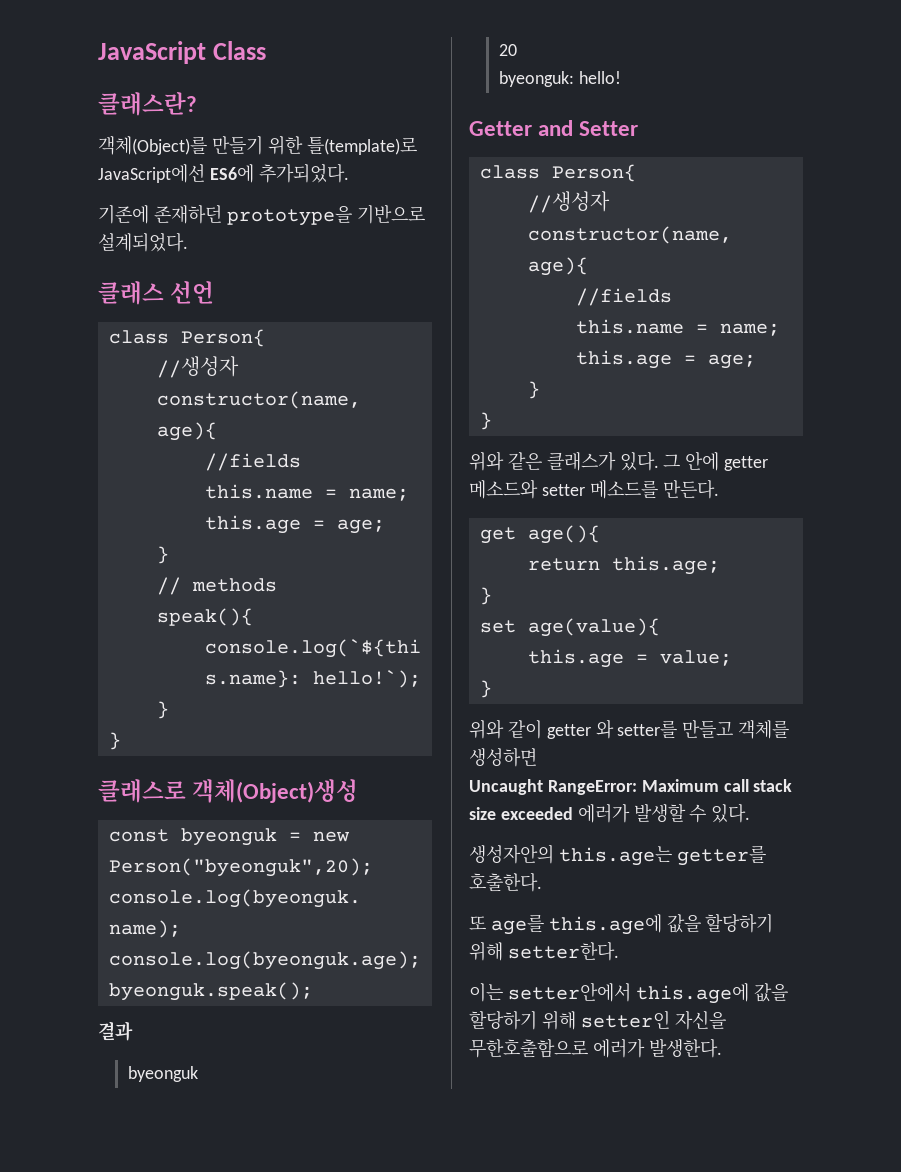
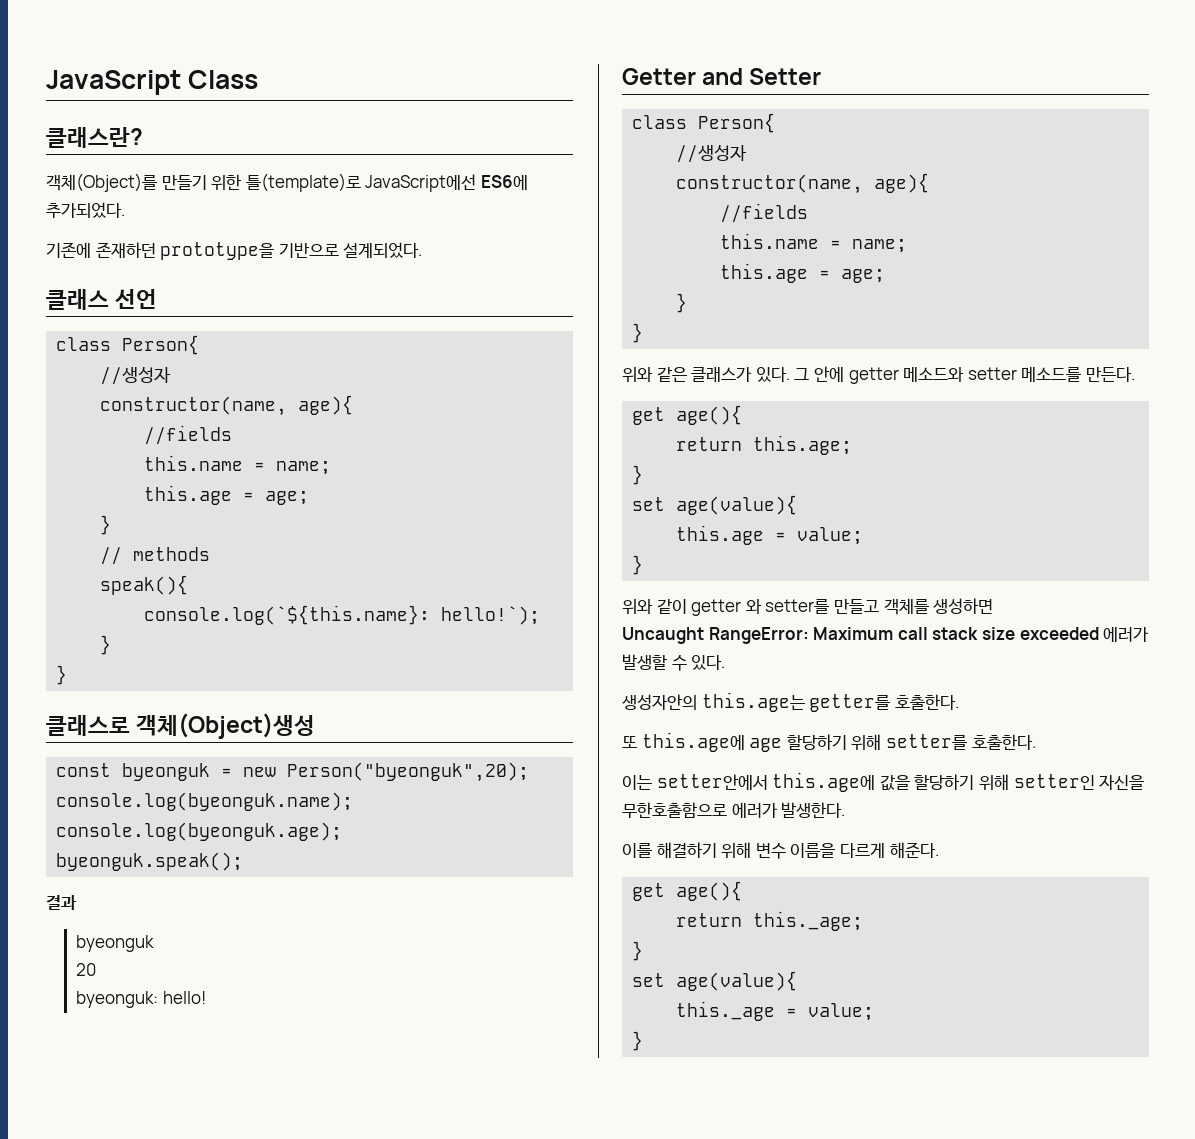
- 또 age를 this.age에 값을 할당하기 위해 setter한다.
+ 또 this.age에 age 할당하기 위해 setter를 호출한다.
+ 이를 해결하기 위해 변수 이름을 다르게 해준다.
+ get age(){
+ return this._age;
+ }
+ set age(value){
+ this._age = value;
+ }

